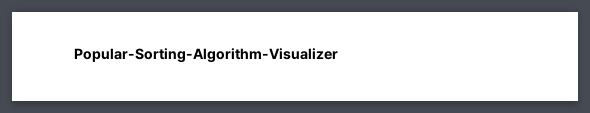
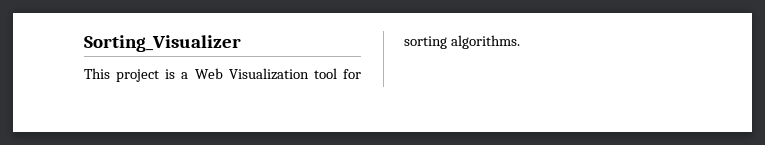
- Popular-Sorting-Algorithm-Visualizer
+ Sorting_Visualizer
+ This project is a Web Visualization tool for sorting algorithms.

